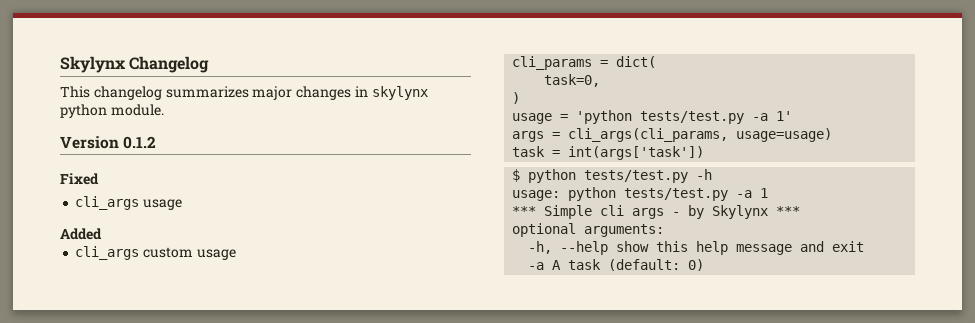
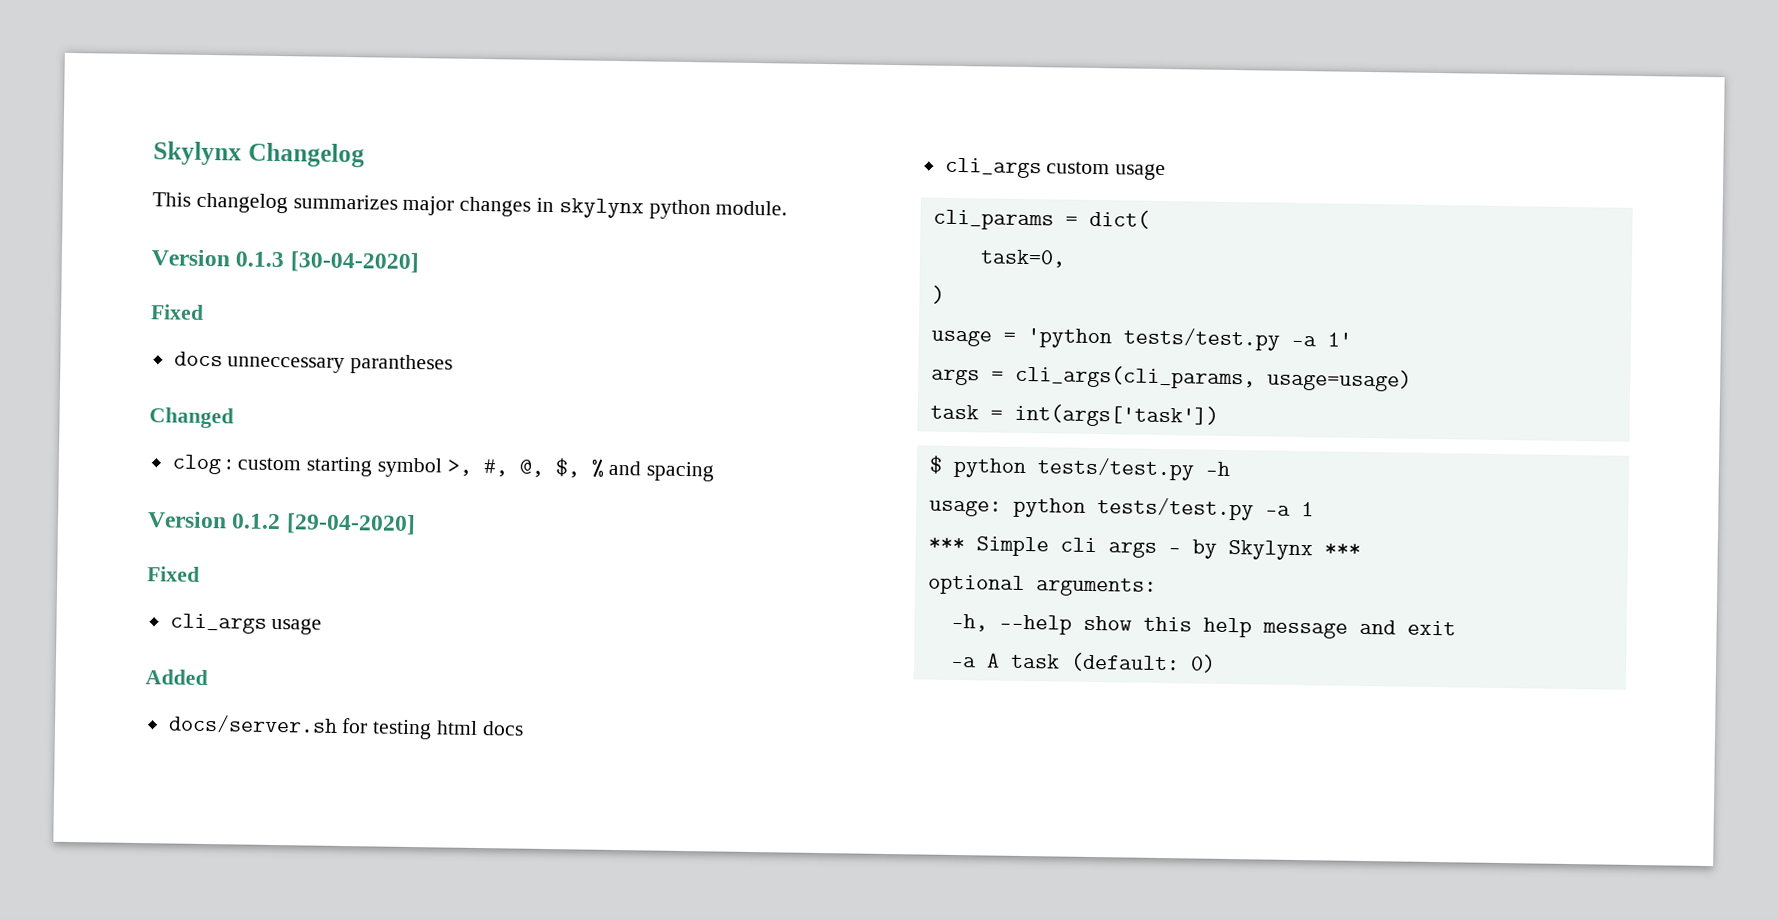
+ Version 0.1.3 [30-04-2020]
+ Fixed
+ docs unneccessary parantheses
+ Changed
+ clog : custom starting symbol >, #, @, $, % and spacing
- Version 0.1.2
+ Version 0.1.2 [29-04-2020]
+ docs/server.sh for testing html docs

